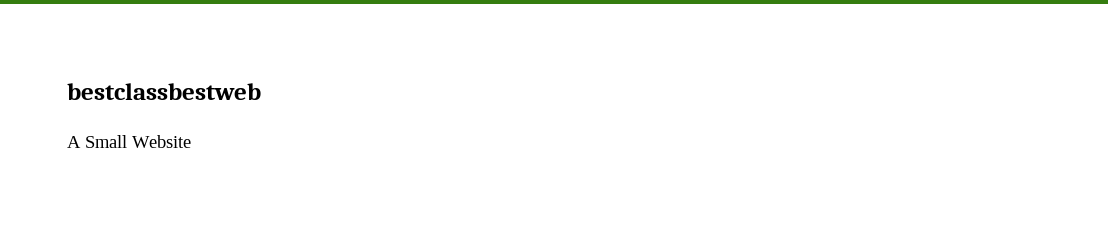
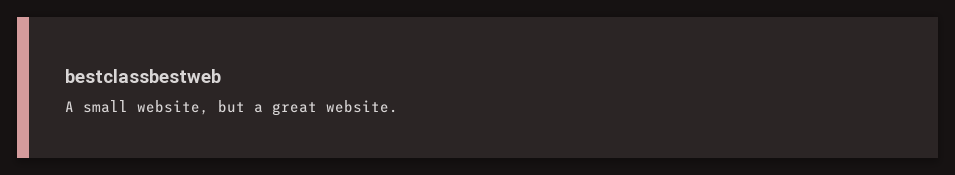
- A Small Website
+ A small website, but a great website.

